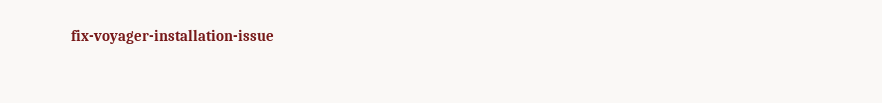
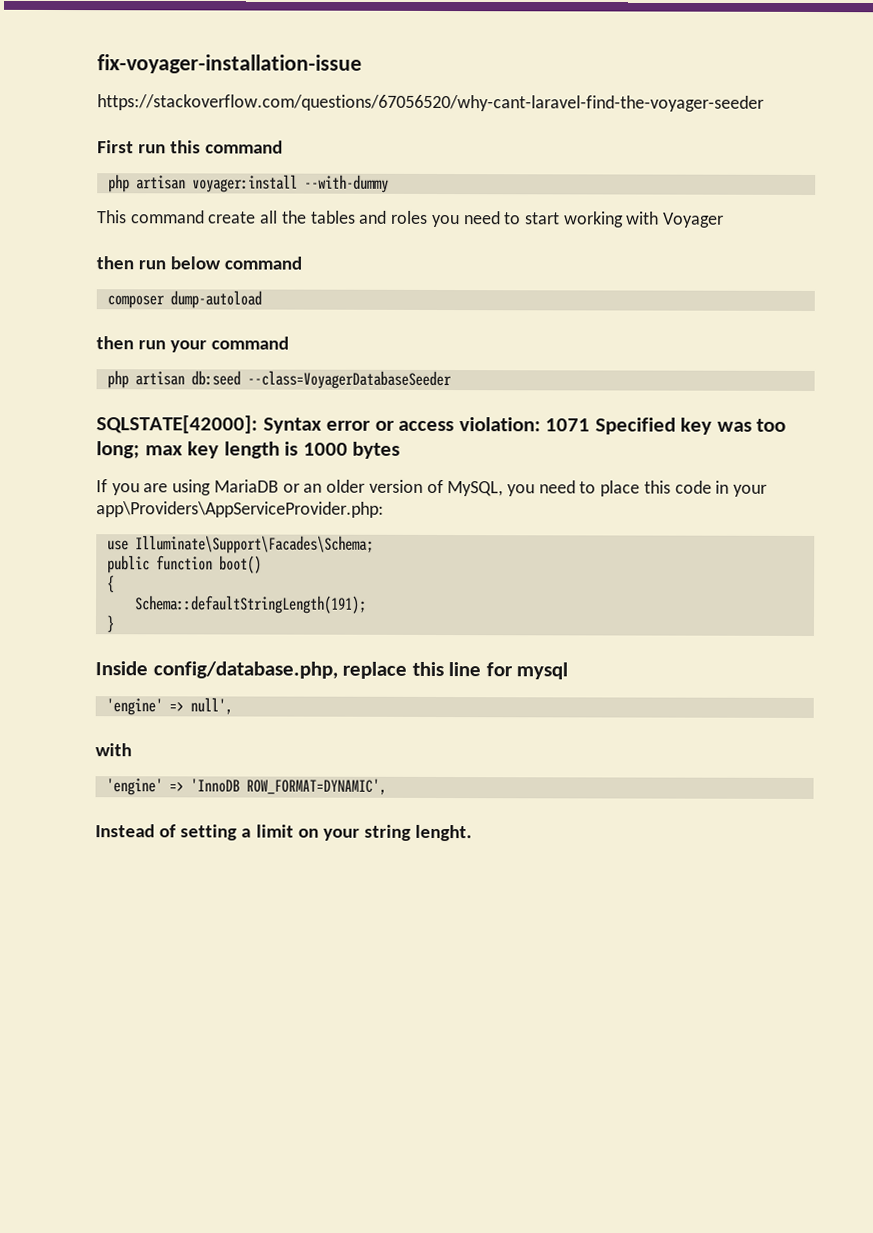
+ https://stackoverflow.com/questions/67056520/why-cant-laravel-find-the-voyager-seeder
+ First run this command
+ php artisan voyager:install --with-dummy
+ This command create all the tables and roles you need to start working with Voyager
+ then run below command
+ composer dump-autoload
+ then run your command
+ php artisan db:seed --class=VoyagerDatabaseSeeder
+ SQLSTATE[42000]: Syntax error or access violation: 1071 Specified key was too long; max key length is 1000 bytes
+ If you are using MariaDB or an older version of MySQL, you need to place this code in your app\Providers\AppServiceProvider.php:
+ use Illuminate\Support\Facades\Schema;
+ public function boot()
+ {
+ Schema::defaultStringLength(191);
+ }
+ Inside config/database.php, replace this line for mysql
+ 'engine' => null',
+ with
+ 'engine' => 'InnoDB ROW_FORMAT=DYNAMIC',
+ Instead of setting a limit on your string lenght.

